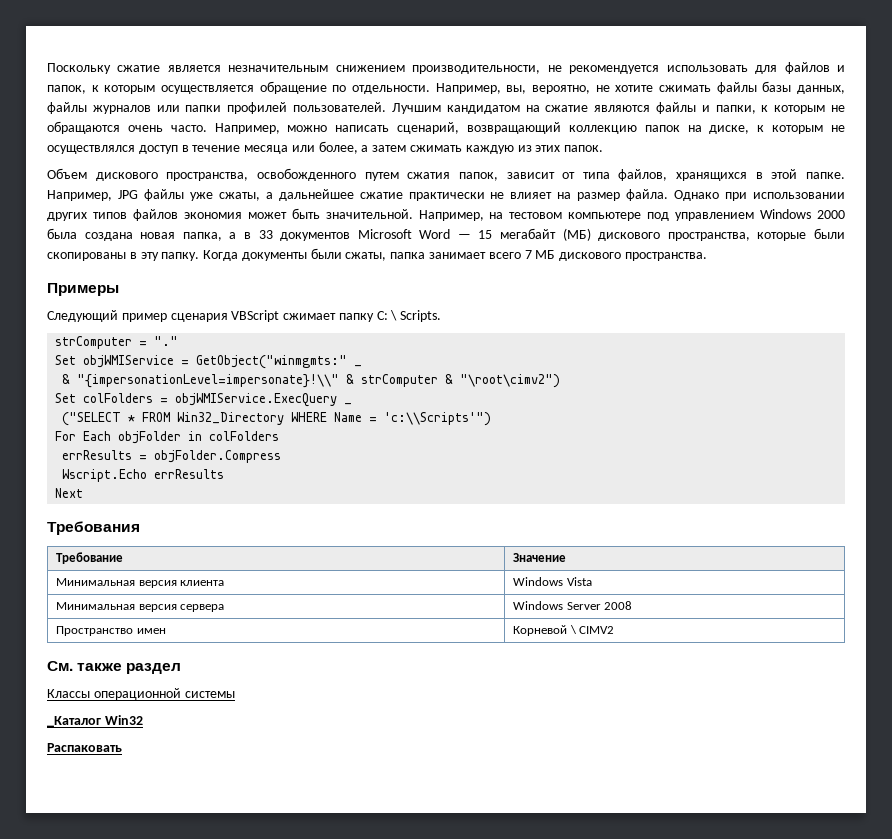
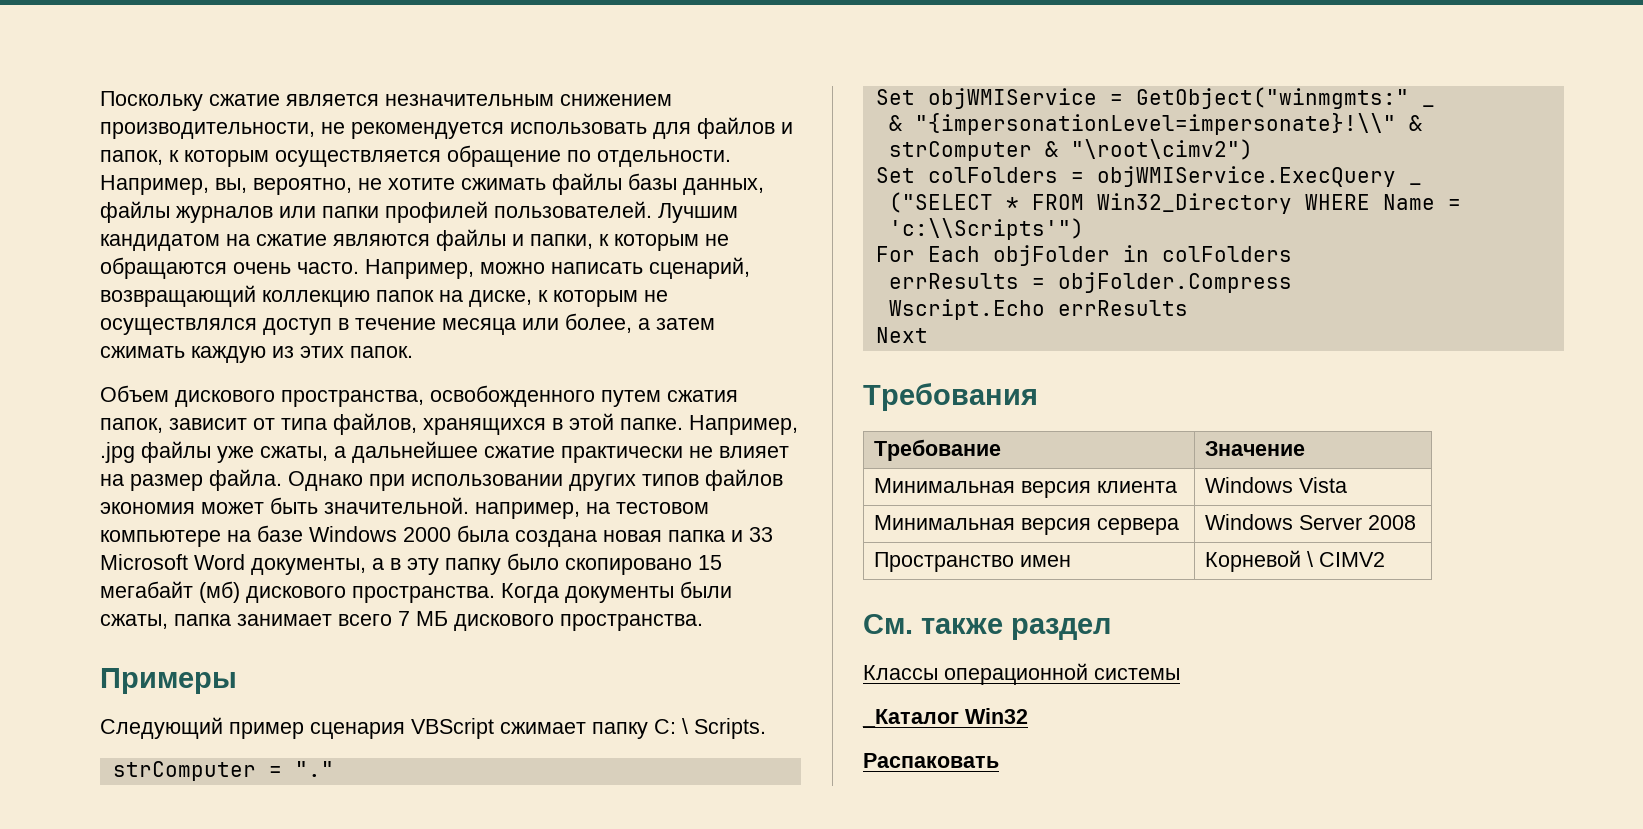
- Например, JPG файлы уже сжаты, а дальнейшее сжатие практически не влияет на размер файла.
+ Например, .jpg файлы уже сжаты, а дальнейшее сжатие практически не влияет на размер файла.
- Однако при использовании других типов файлов экономия может быть значительной. Например, на тестовом компьютере под управлением Windows 2000 была создана новая папка, а в 33 документов Microsoft Word — 15 мегабайт (МБ) дискового пространства, которые были скопированы в эту папку.
+ Однако при использовании других типов файлов экономия может быть значительной. например, на тестовом компьютере на базе Windows 2000 была создана новая папка и 33 Microsoft Word документы, а в эту папку было скопировано 15 мегабайт (мб) дискового пространства.

